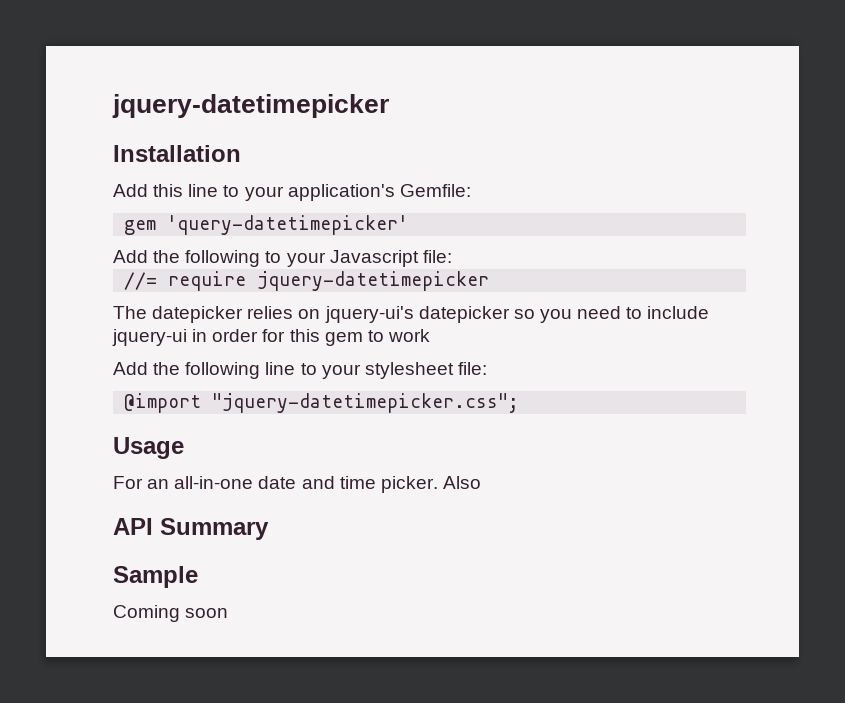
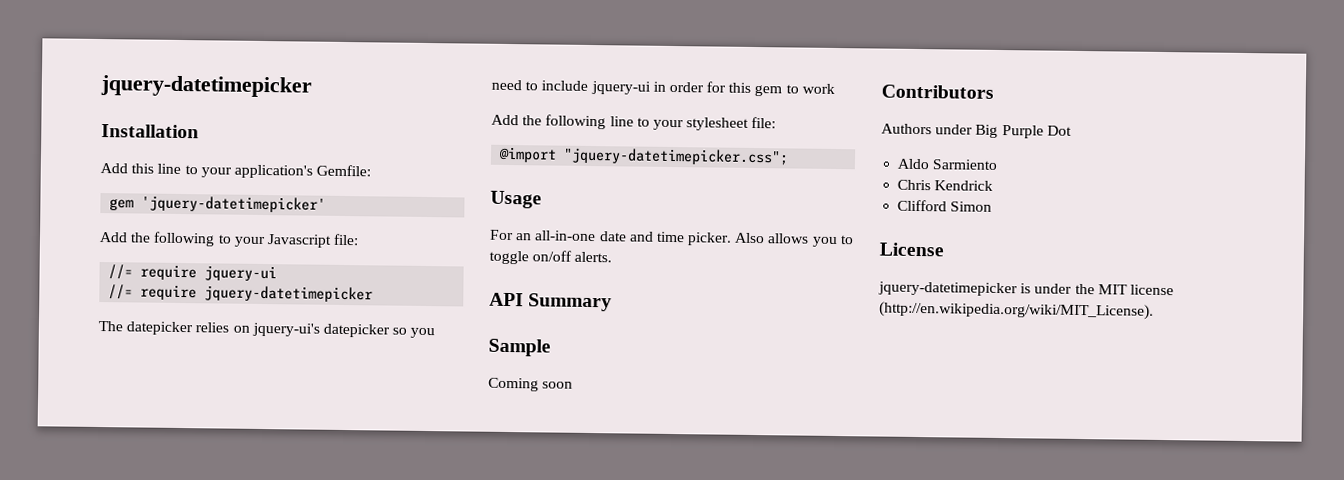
- gem 'query-datetimepicker'
+ gem 'jquery-datetimepicker'
+ //= require jquery-ui
- Also
+ Also allows you to toggle on/off alerts.
+ Contributors
+ Authors under Big Purple Dot
+ Aldo Sarmiento
+ Chris Kendrick
+ Clifford Simon
+ License
+ jquery-datetimepicker is under the MIT license (http://en.wikipedia.org/wiki/MIT_License).

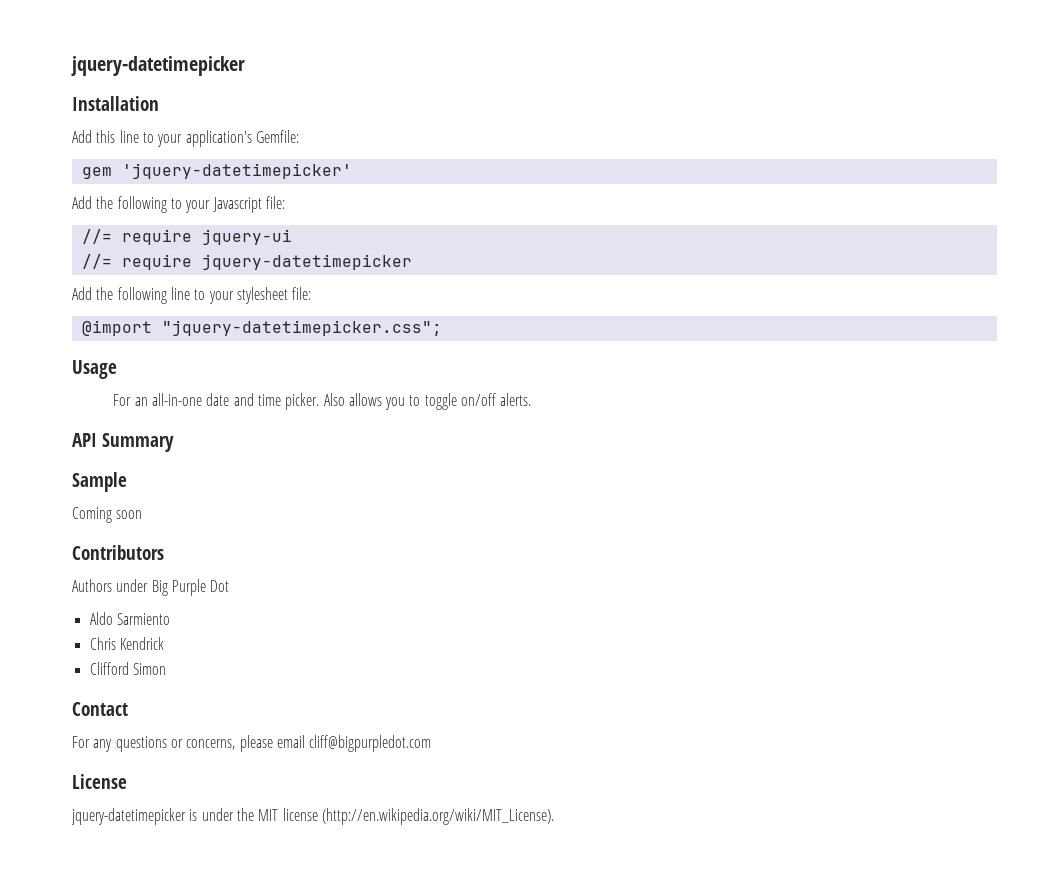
- The datepicker relies on jquery-ui's datepicker so you need to include jquery-ui in order for this gem to work
+ Contact
+ For any questions or concerns, please email cliff@bigpurpledot.com

